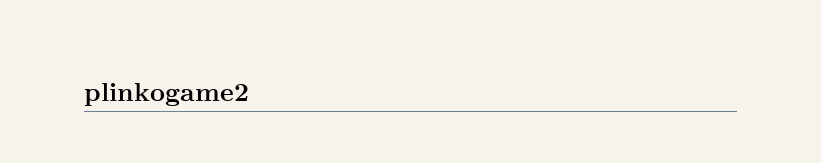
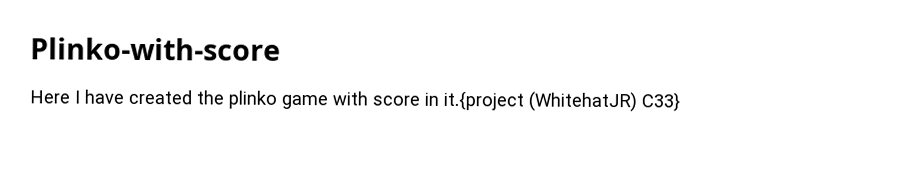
- plinkogame2
+ Plinko-with-score
+ Here I have created the plinko game with score in it.{project (WhitehatJR) C33}

